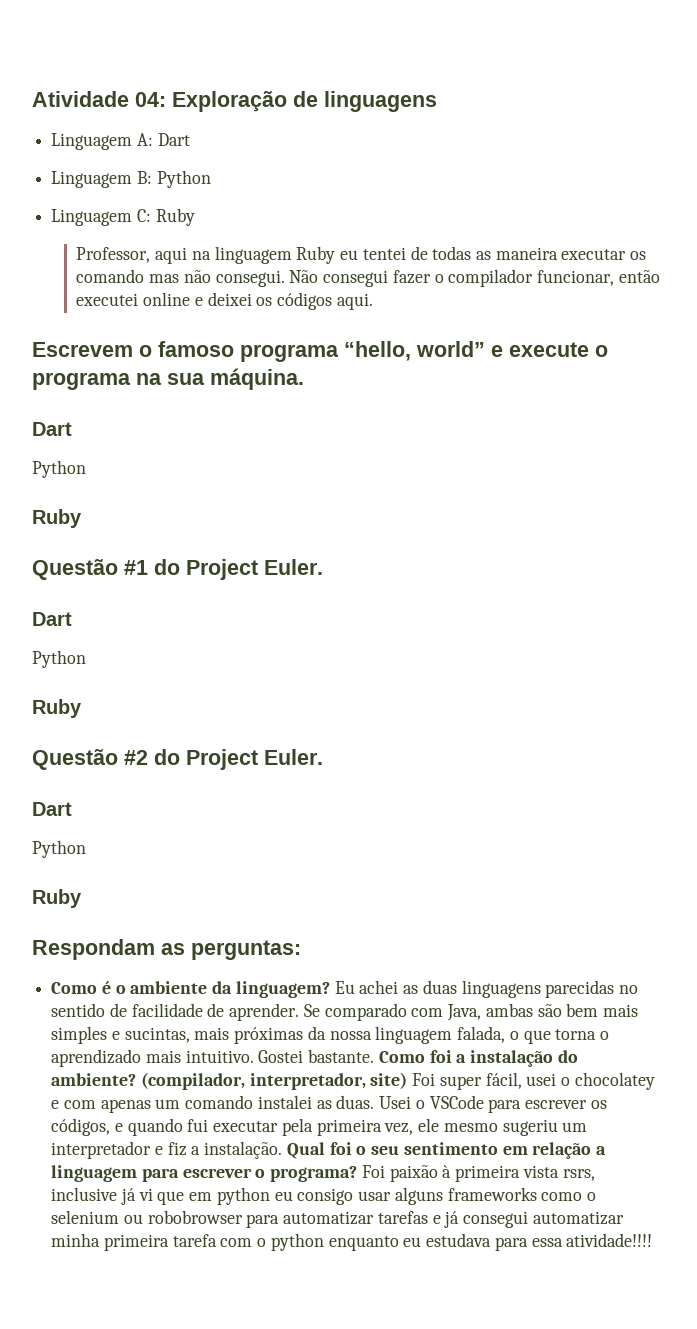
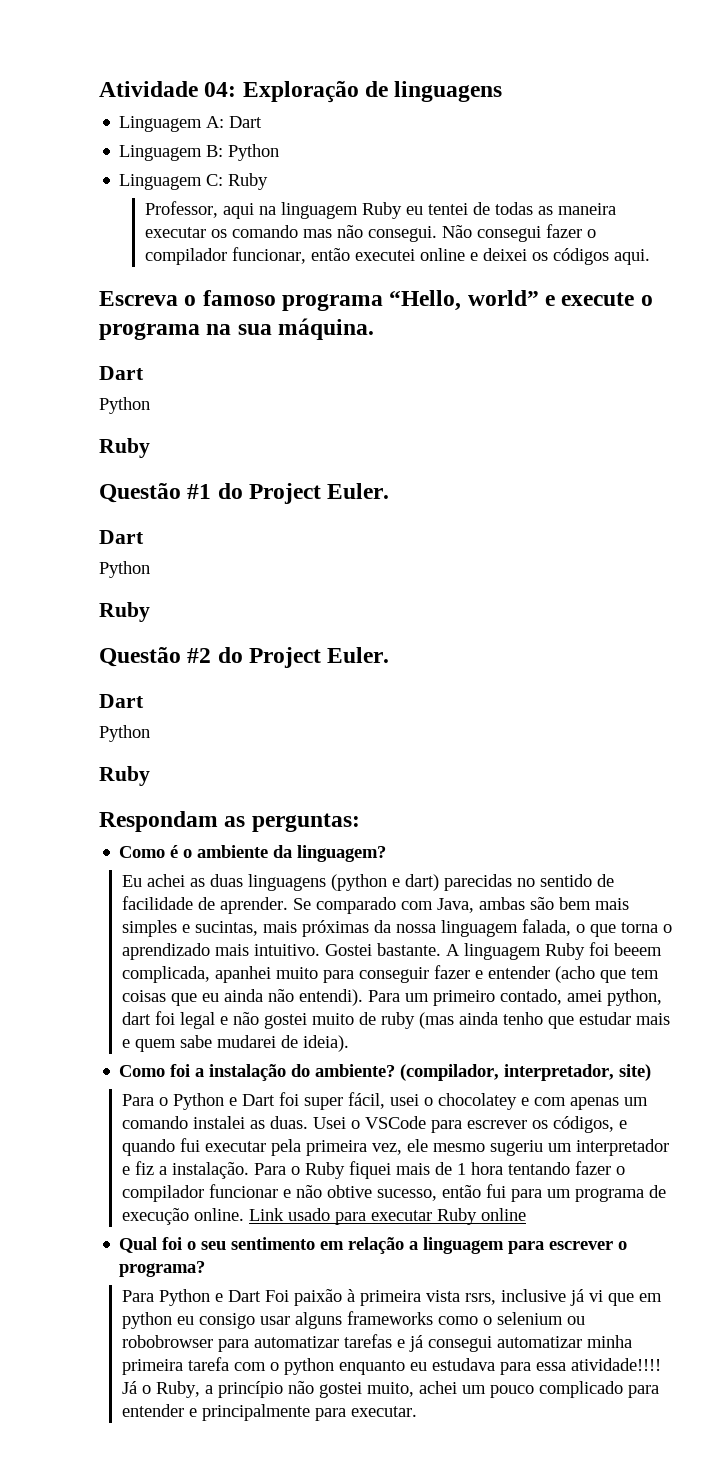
- Escrevem o famoso programa “hello, world” e execute o programa na sua máquina.
+ Escreva o famoso programa “Hello, world” e execute o programa na sua máquina.
- Como é o ambiente da linguagem? Eu achei as duas linguagens parecidas no sentido de facilidade de aprender.
+ Como é o ambiente da linguagem?
+ Eu achei as duas linguagens (python e dart) parecidas no sentido de facilidade de aprender.
- Gostei bastante. Como foi a instalação do ambiente?
+ Gostei bastante. A linguagem Ruby foi beeem complicada, apanhei muito para conseguir fazer e entender (acho que tem coisas que eu ainda não entendi). Para um primeiro contado, amei python, dart foi legal e não gostei muito de ruby (mas ainda tenho que estudar mais e quem sabe mudarei de ideia).
+ Como foi a instalação do ambiente?
- (compilador, interpretador, site) Foi super fácil, usei o chocolatey e com apenas um comando instalei as duas.
+ (compilador, interpretador, site)
+ Para o Python e Dart foi super fácil, usei o chocolatey e com apenas um comando instalei as duas.
- Usei o VSCode para escrever os códigos, e quando fui executar pela primeira vez, ele mesmo sugeriu um interpretador e fiz a instalação. Qual foi o seu sentimento em relação a linguagem para escrever o programa? Foi paixão à primeira vista rsrs, inclusive já vi que em python eu consigo usar alguns frameworks como o selenium ou robobrowser para automatizar tarefas e já consegui automatizar minha primeira tarefa com o python enquanto eu estudava para essa atividade!!!!
+ Usei o VSCode para escrever os códigos, e quando fui executar pela primeira vez, ele mesmo sugeriu um interpretador e fiz a instalação. Para o Ruby fiquei mais de 1 hora tentando fazer o compilador funcionar e não obtive sucesso, então fui para um programa de execução online. Link usado para executar Ruby online
+ Qual foi o seu sentimento em relação a linguagem para escrever o programa?
+ Para Python e Dart Foi paixão à primeira vista rsrs, inclusive já vi que em python eu consigo usar alguns frameworks como o selenium ou robobrowser para automatizar tarefas e já consegui automatizar minha primeira tarefa com o python enquanto eu estudava para essa atividade!!!!
+ Já o Ruby, a princípio não gostei muito, achei um pouco complicado para entender e principalmente para executar.

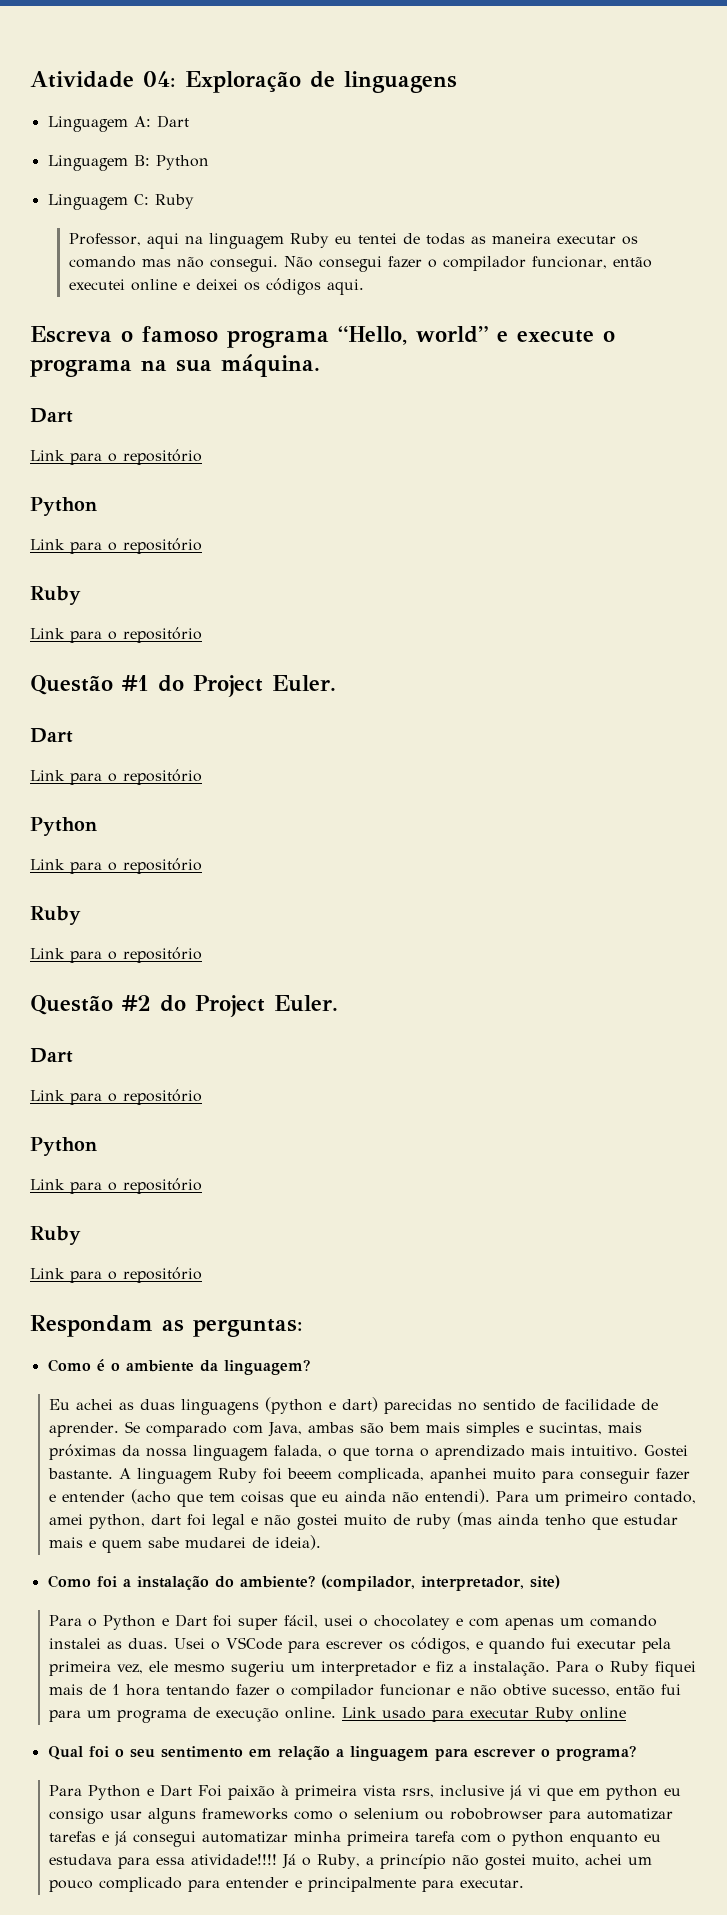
  Escreva o famoso programa “Hello, world” e execute o programa na sua máquina.
  Dart
+ Link para o repositório
  Python
+ Link para o repositório
  Ruby
+ Link para o repositório
  Questão #1 do Project Euler.
  Dart
+ Link para o repositório
  Python
+ Link para o repositório
  Ruby
+ Link para o repositório
  Questão #2 do Project Euler.
  Dart
+ Link para o repositório
  Python
+ Link para o repositório
  Ruby
+ Link para o repositório

